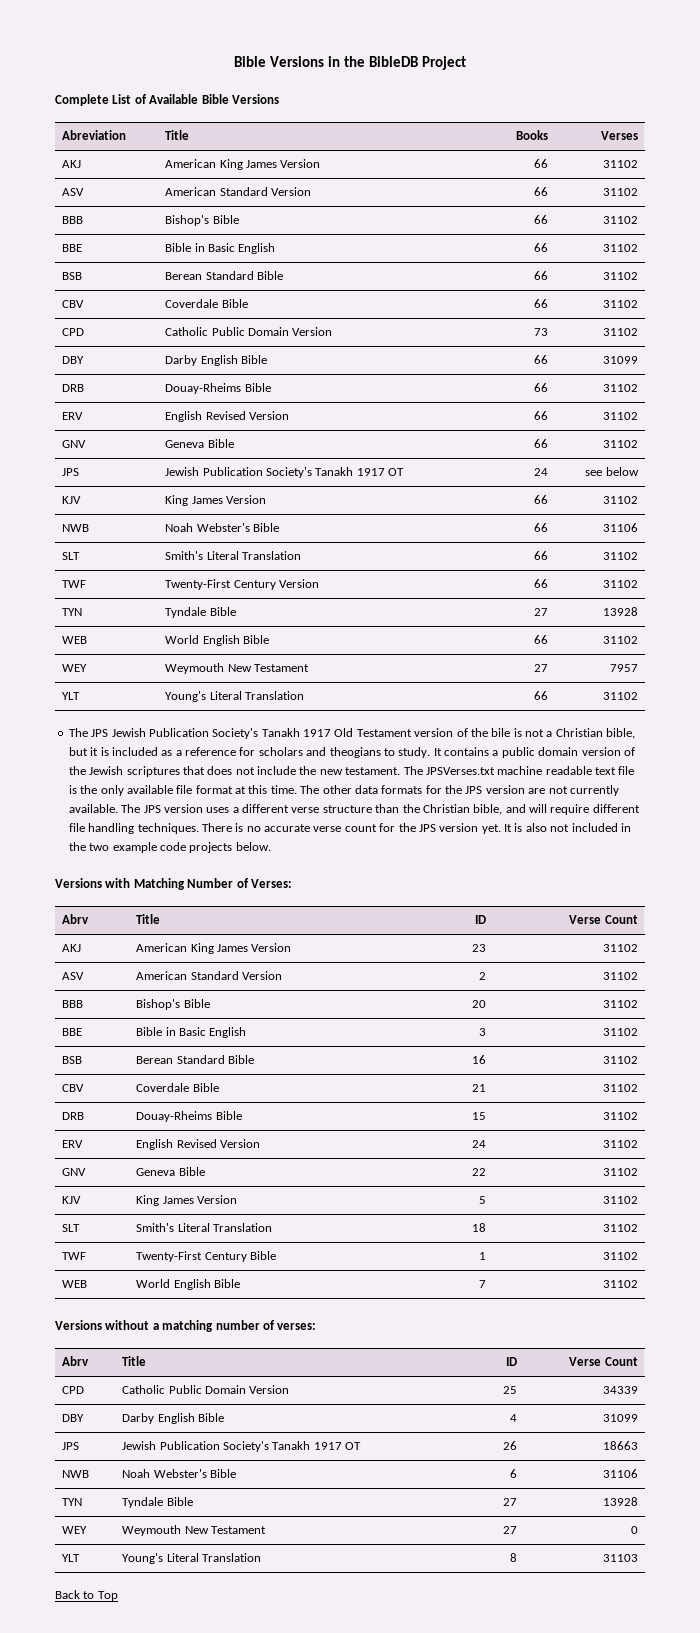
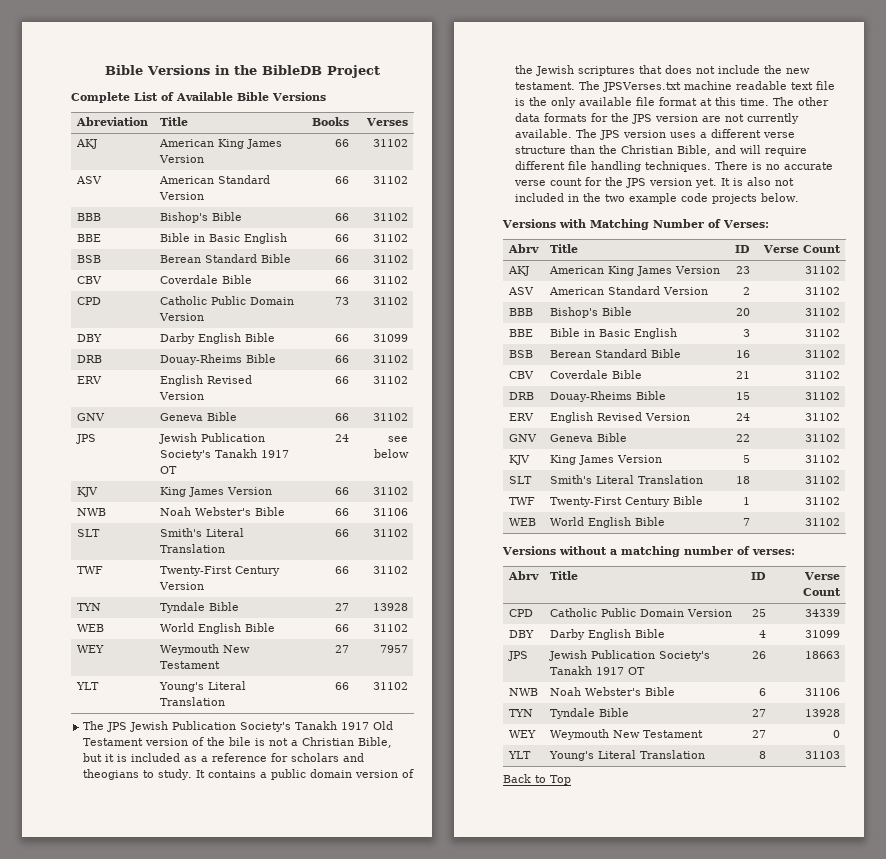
- The JPS Jewish Publication Society's Tanakh 1917 Old Testament version of the bile is not a Christian bible, but it is included as a reference for scholars and theogians to study.
+ The JPS Jewish Publication Society's Tanakh 1917 Old Testament version of the bile is not a Christian Bible, but it is included as a reference for scholars and theogians to study.
- The JPS version uses a different verse structure than the Christian bible, and will require different file handling techniques.
+ The JPS version uses a different verse structure than the Christian Bible, and will require different file handling techniques.

